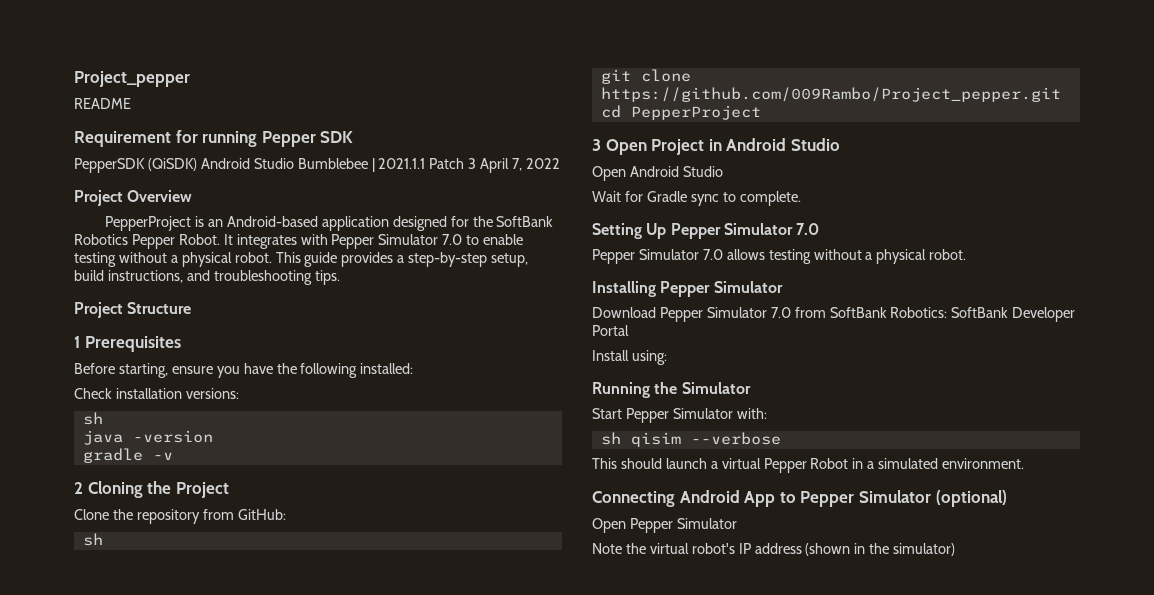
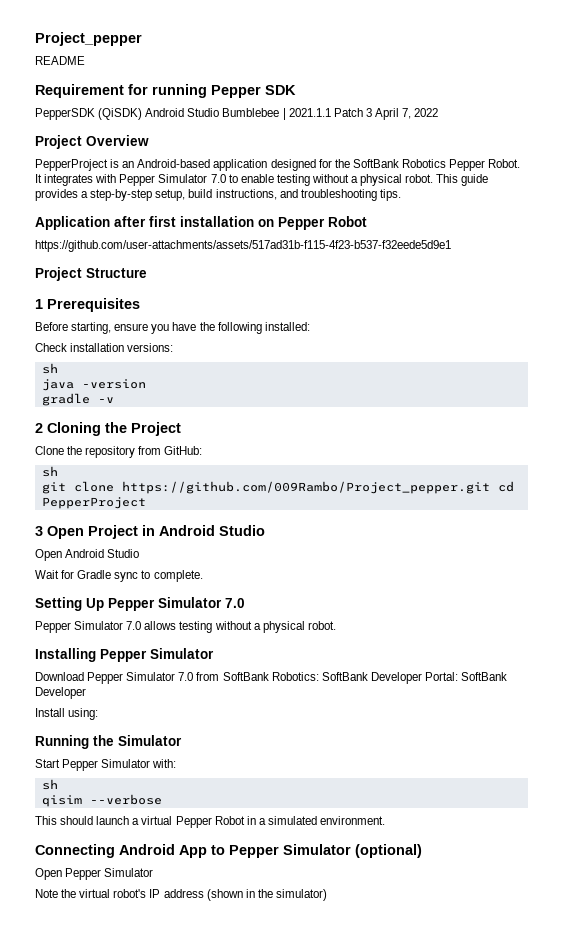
+ Application after first installation on Pepper Robot
+ https://github.com/user-attachments/assets/517ad31b-f115-4f23-b537-f32eede5d9e1
- Download Pepper Simulator 7.0 from SoftBank Robotics: SoftBank Developer Portal
+ Download Pepper Simulator 7.0 from SoftBank Robotics: SoftBank Developer Portal: SoftBank Developer
  Start Pepper Simulator with:
- sh qisim --verbose
+ sh
+ qisim --verbose

